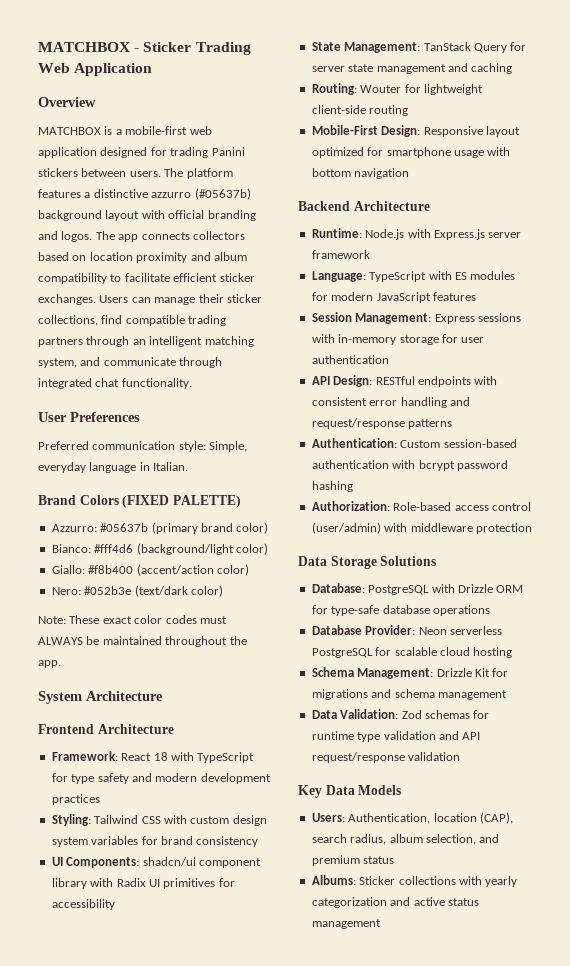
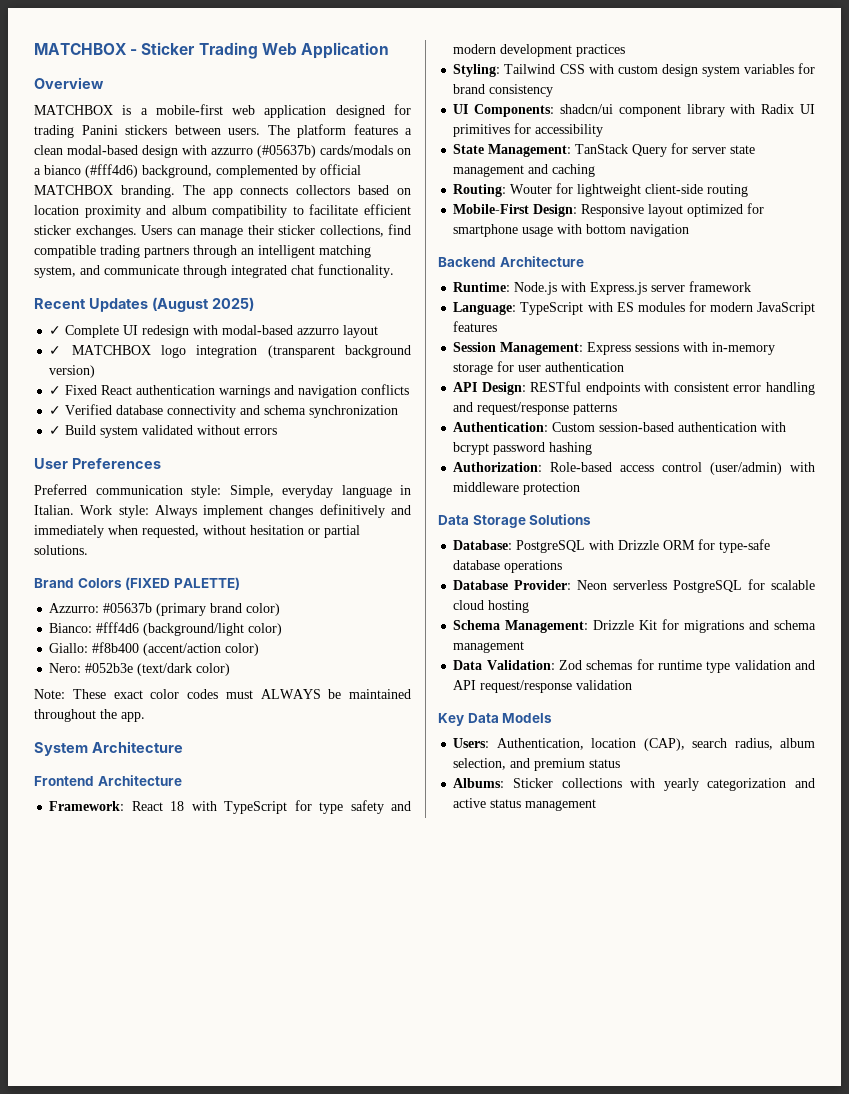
- The platform features a distinctive azzurro (#05637b) background layout with official branding and logos.
+ The platform features a clean modal-based design with azzurro (#05637b) cards/modals on a bianco (#fff4d6) background, complemented by official MATCHBOX branding.
+ Recent Updates (August 2025)
+ ✓ Complete UI redesign with modal-based azzurro layout
+ ✓ MATCHBOX logo integration (transparent background version)
+ ✓ Fixed React authentication warnings and navigation conflicts
+ ✓ Verified database connectivity and schema synchronization
+ ✓ Build system validated without errors
+ Work style: Always implement changes definitively and immediately when requested, without hesitation or partial solutions.

